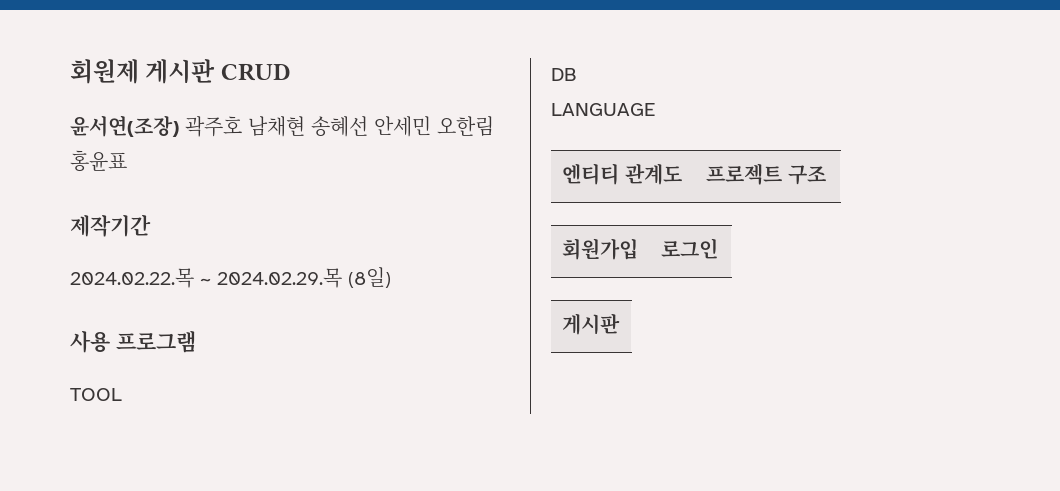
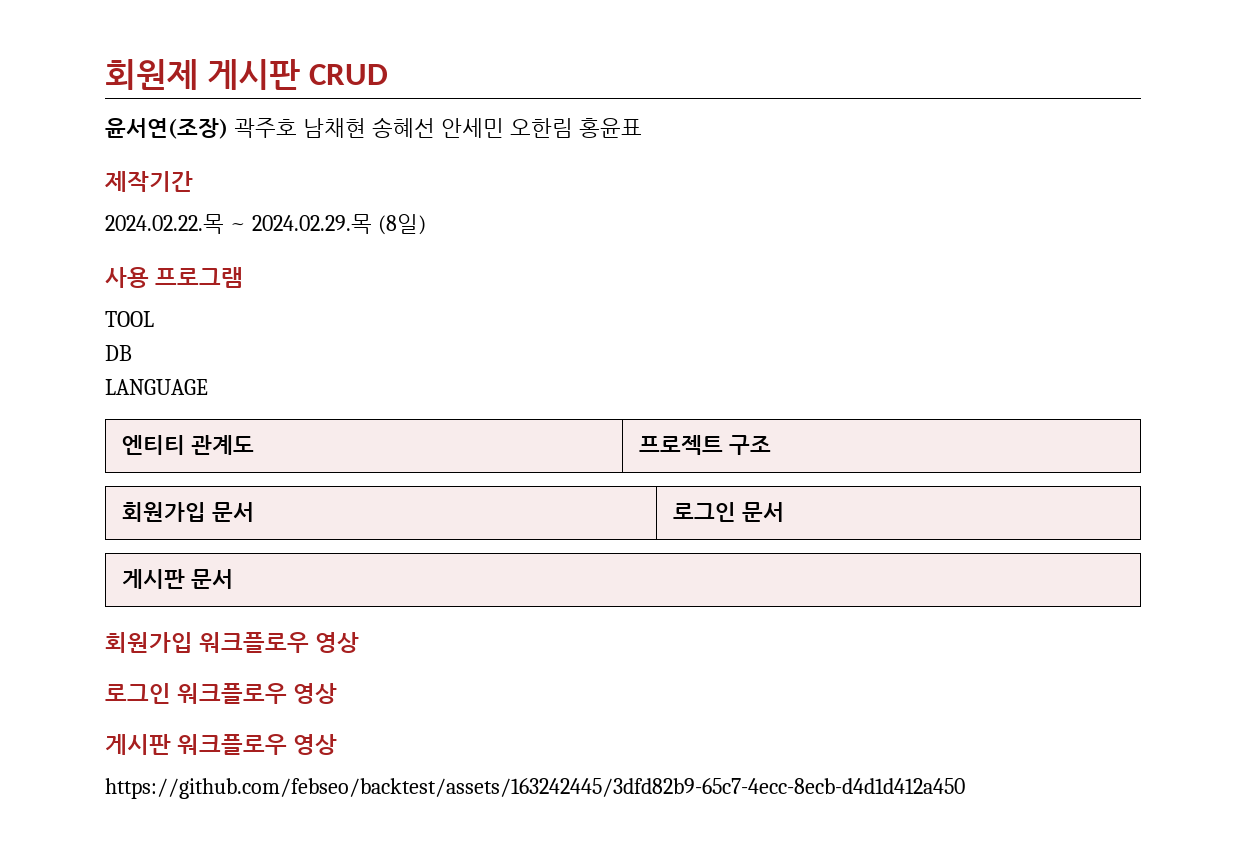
- 회원가입 | 로그인
- 게시판
+ 회원가입 문서 | 로그인 문서
+ 게시판 문서
+ 회원가입 워크플로우 영상
+ 로그인 워크플로우 영상
+ 게시판 워크플로우 영상
+ https://github.com/febseo/backtest/assets/163242445/3dfd82b9-65c7-4ecc-8ecb-d4d1d412a450

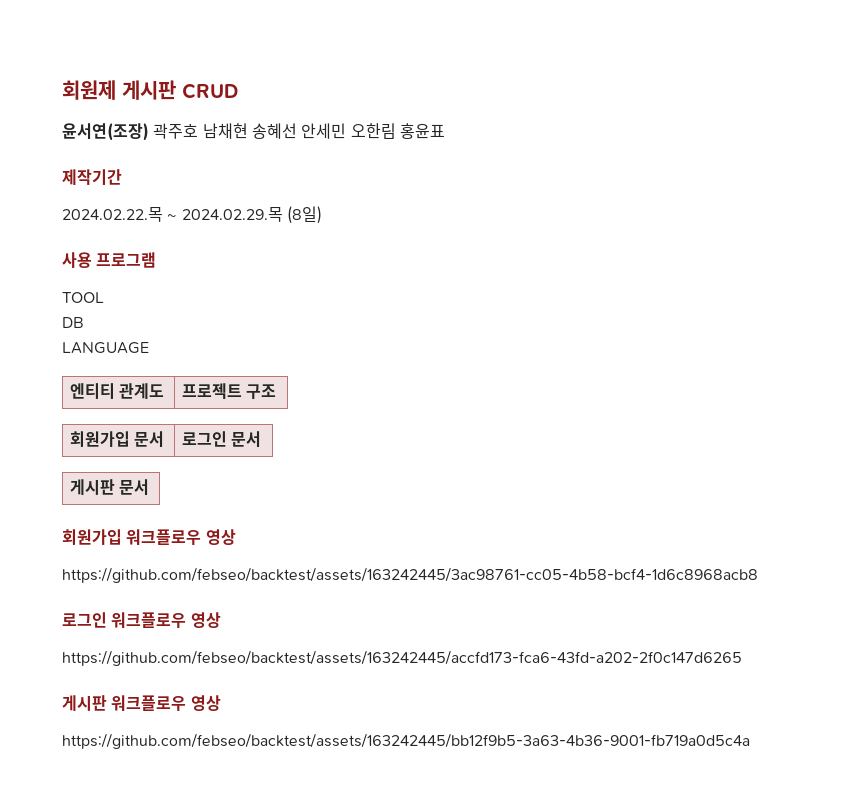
+ https://github.com/febseo/backtest/assets/163242445/3ac98761-cc05-4b58-bcf4-1d6c8968acb8
+ https://github.com/febseo/backtest/assets/163242445/accfd173-fca6-43fd-a202-2f0c147d6265
- https://github.com/febseo/backtest/assets/163242445/3dfd82b9-65c7-4ecc-8ecb-d4d1d412a450
+ https://github.com/febseo/backtest/assets/163242445/bb12f9b5-3a63-4b36-9001-fb719a0d5c4a

